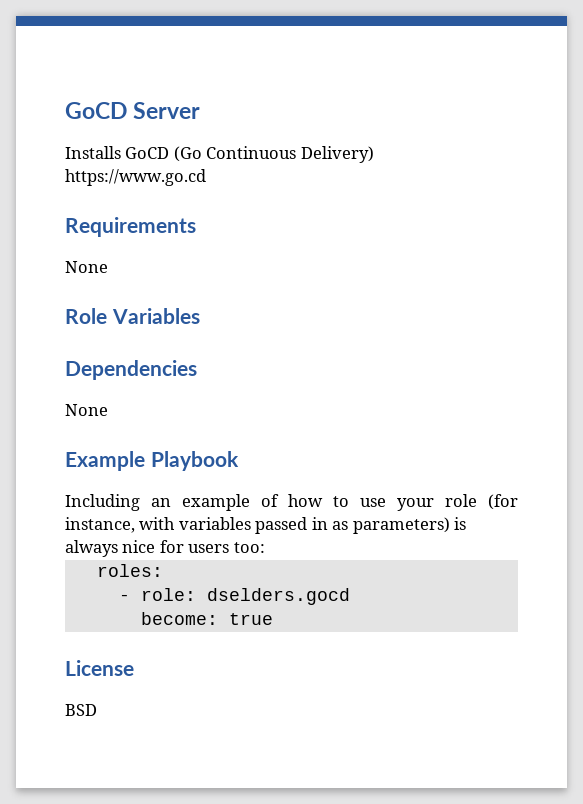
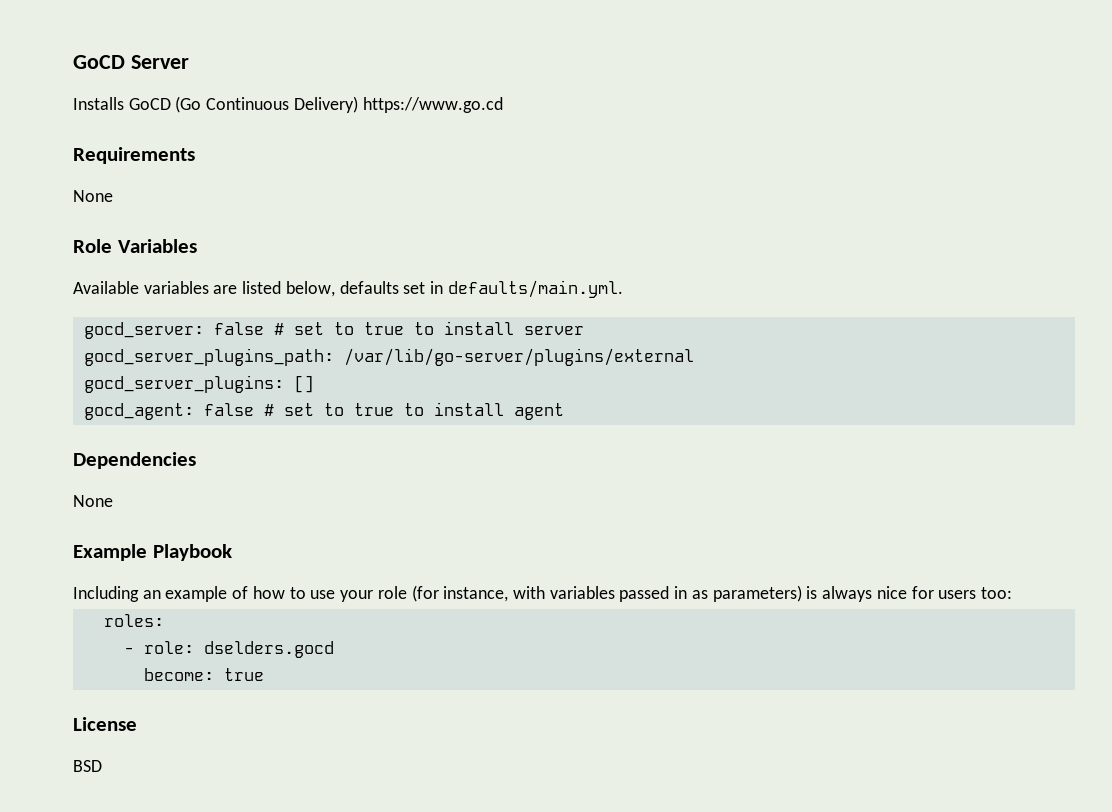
+ Available variables are listed below, defaults set in defaults/main.yml.
+ gocd_server: false # set to true to install server
+ gocd_server_plugins_path: /var/lib/go-server/plugins/external
+ gocd_server_plugins: []
+ gocd_agent: false # set to true to install agent

